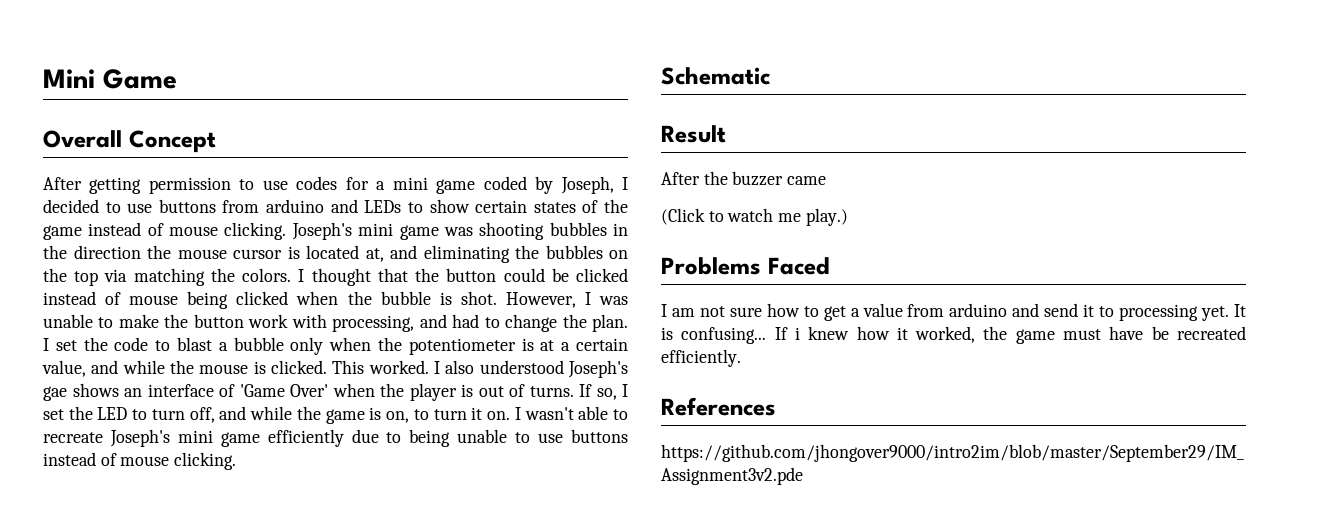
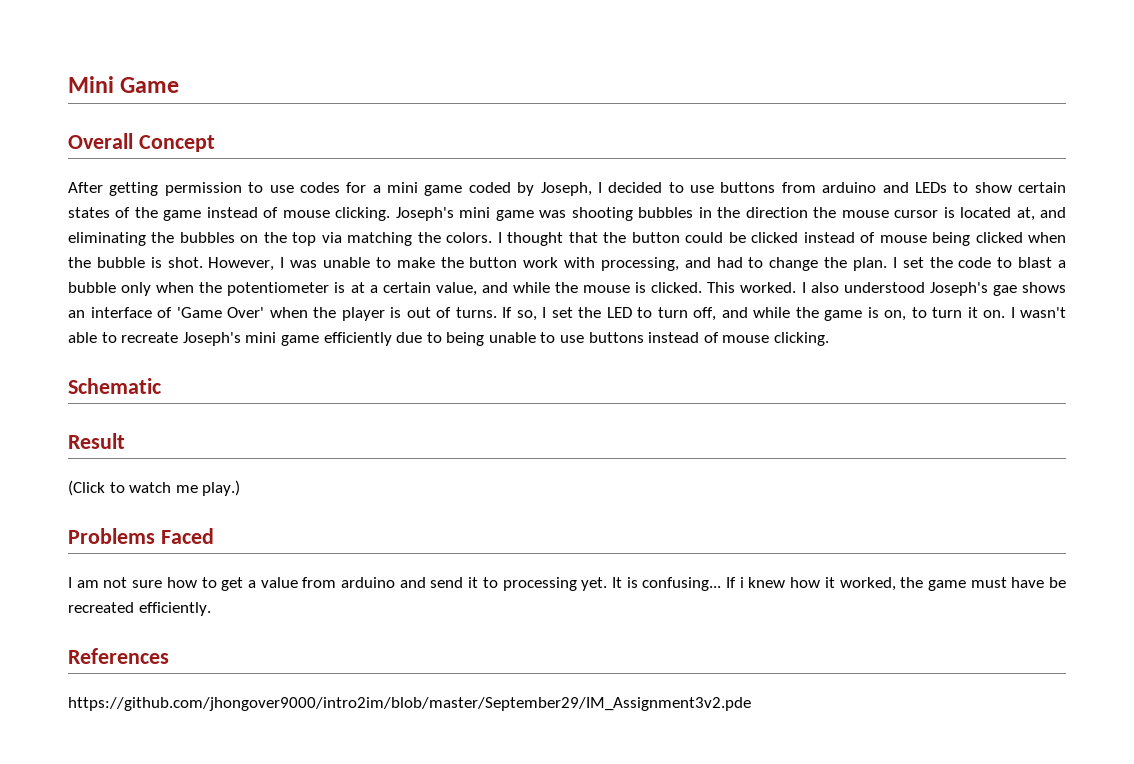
- After the buzzer came

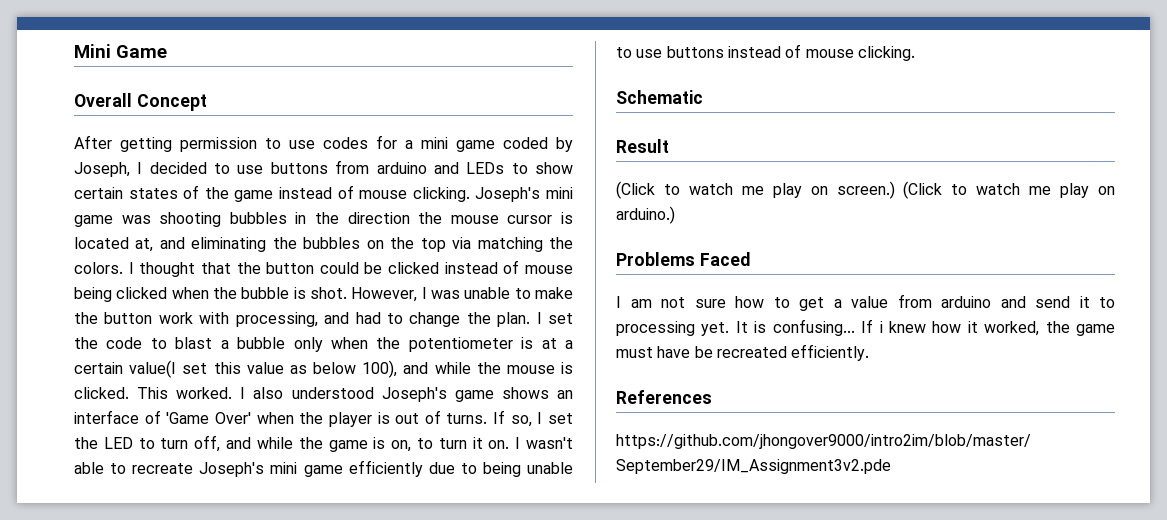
- I set the code to blast a bubble only when the potentiometer is at a certain value, and while the mouse is clicked.
+ I set the code to blast a bubble only when the potentiometer is at a certain value(I set this value as below 100), and while the mouse is clicked.
- I also understood Joseph's gae shows an interface of 'Game Over' when the player is out of turns.
+ I also understood Joseph's game shows an interface of 'Game Over' when the player is out of turns.
- (Click to watch me play.)
+ (Click to watch me play on screen.) (Click to watch me play on arduino.)

